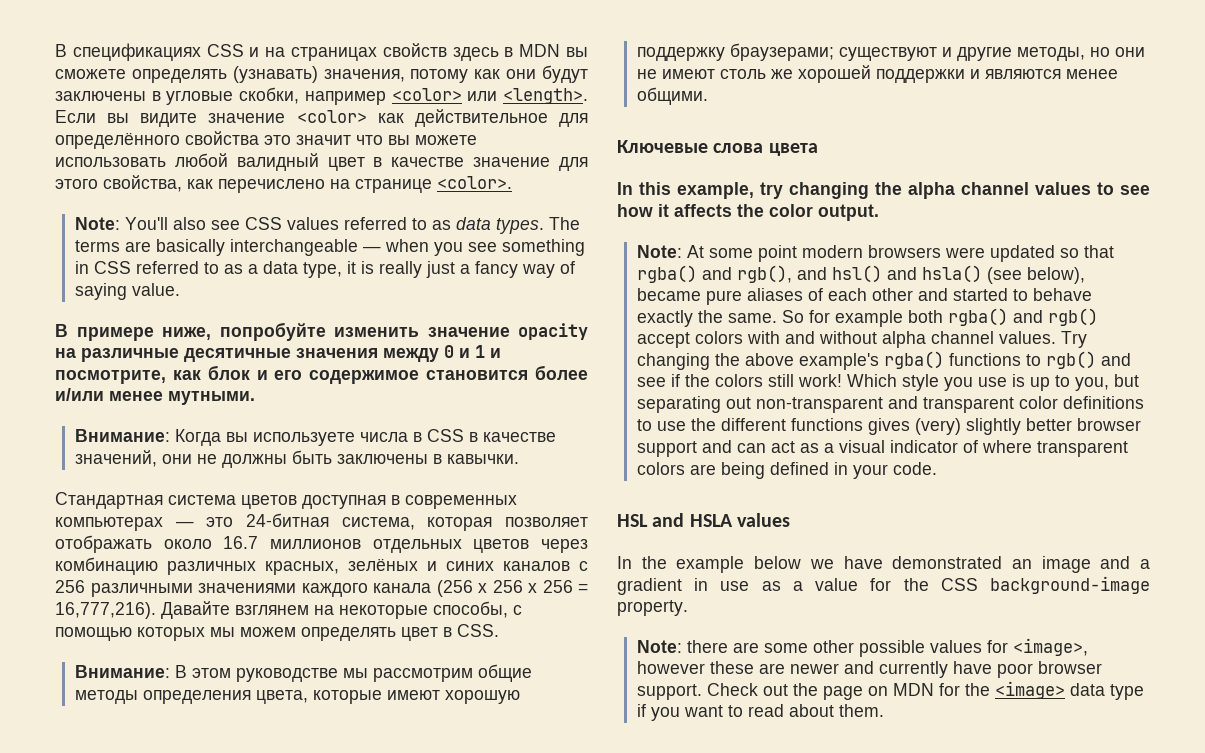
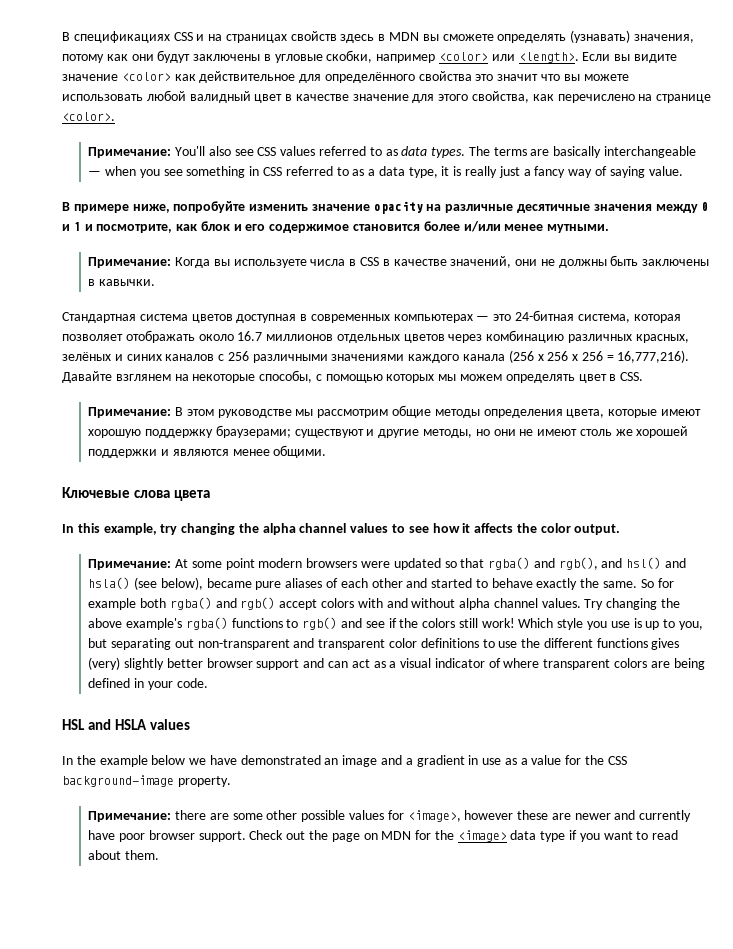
- Note: You'll also see CSS values referred to as data types.
+ Примечание: You'll also see CSS values referred to as data types.
- Внимание: Когда вы используете числа в CSS в качестве значений, они не должны быть заключены в кавычки.
+ Примечание: Когда вы используете числа в CSS в качестве значений, они не должны быть заключены в кавычки.
- Внимание: В этом руководстве мы рассмотрим общие методы определения цвета, которые имеют хорошую поддержку браузерами; существуют и другие методы, но они не имеют столь же хорошей поддержки и являются менее общими.
+ Примечание: В этом руководстве мы рассмотрим общие методы определения цвета, которые имеют хорошую поддержку браузерами; существуют и другие методы, но они не имеют столь же хорошей поддержки и являются менее общими.
- Note: At some point modern browsers were updated so that rgba() and rgb(), and hsl() and hsla() (see below), became pure aliases of each other and started to behave exactly the same.
+ Примечание: At some point modern browsers were updated so that rgba() and rgb(), and hsl() and hsla() (see below), became pure aliases of each other and started to behave exactly the same.
- Note: there are some other possible values for <image>, however these are newer and currently have poor browser support.
+ Примечание: there are some other possible values for <image>, however these are newer and currently have poor browser support.

